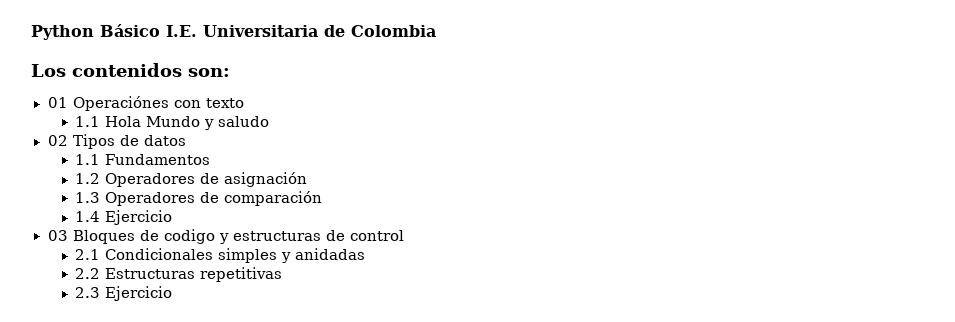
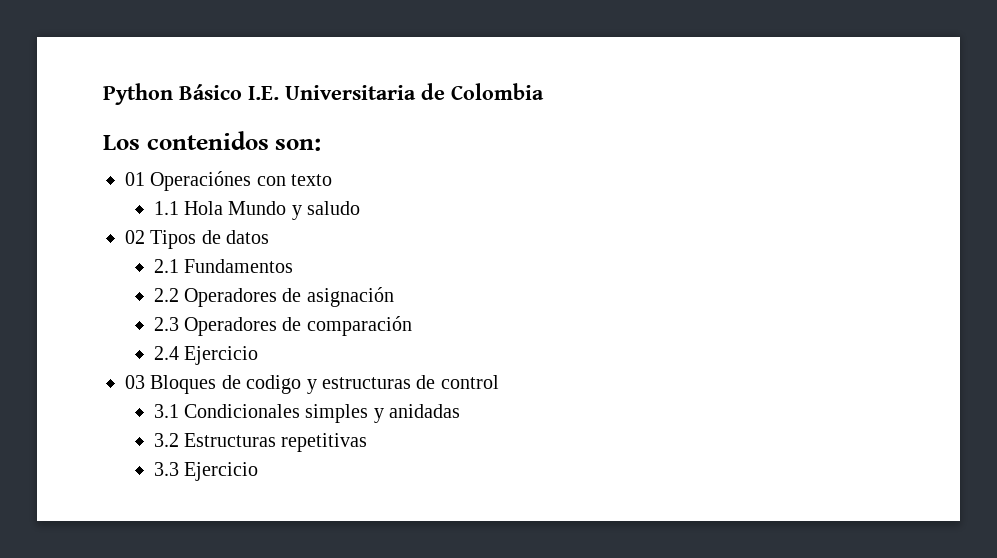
- 1.1 Fundamentos
+ 2.1 Fundamentos
- 1.2 Operadores de asignación
+ 2.2 Operadores de asignación
- 1.3 Operadores de comparación
+ 2.3 Operadores de comparación
- 1.4 Ejercicio
+ 2.4 Ejercicio
- 2.1 Condicionales simples y anidadas
+ 3.1 Condicionales simples y anidadas
- 2.2 Estructuras repetitivas
+ 3.2 Estructuras repetitivas
- 2.3 Ejercicio
+ 3.3 Ejercicio

